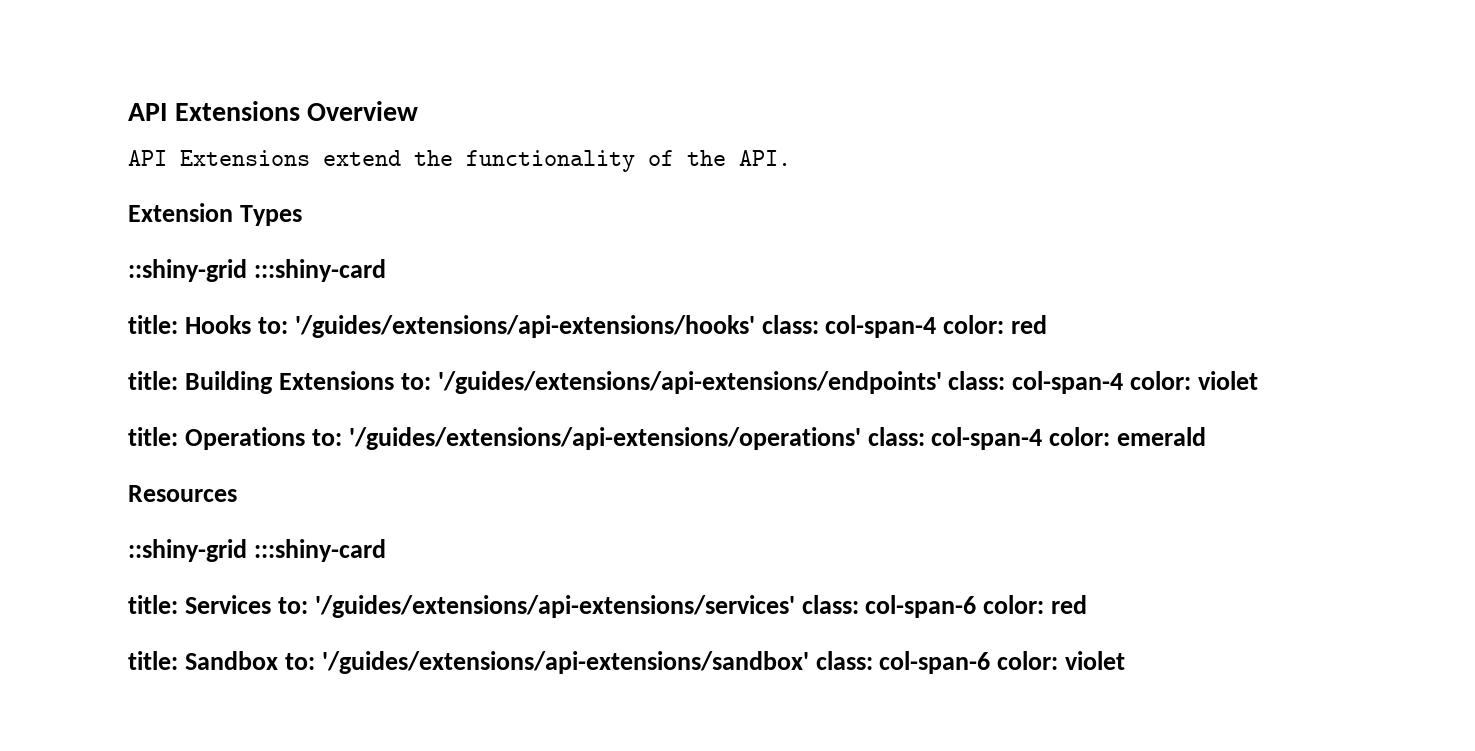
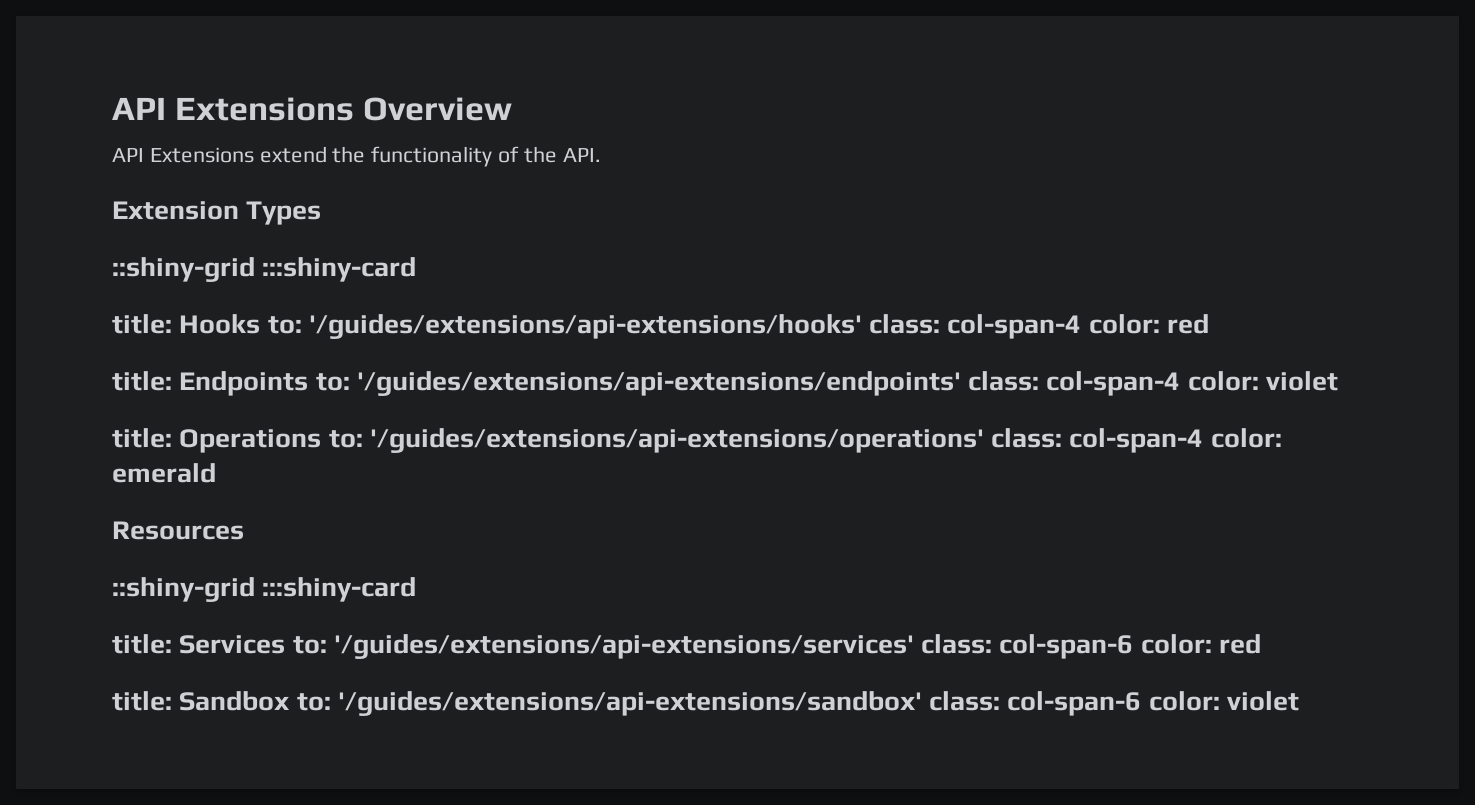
- title: Building Extensions to: '/guides/extensions/api-extensions/endpoints' class: col-span-4 color: violet
+ title: Endpoints to: '/guides/extensions/api-extensions/endpoints' class: col-span-4 color: violet

